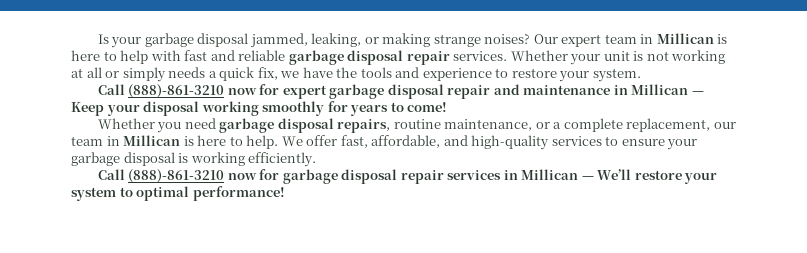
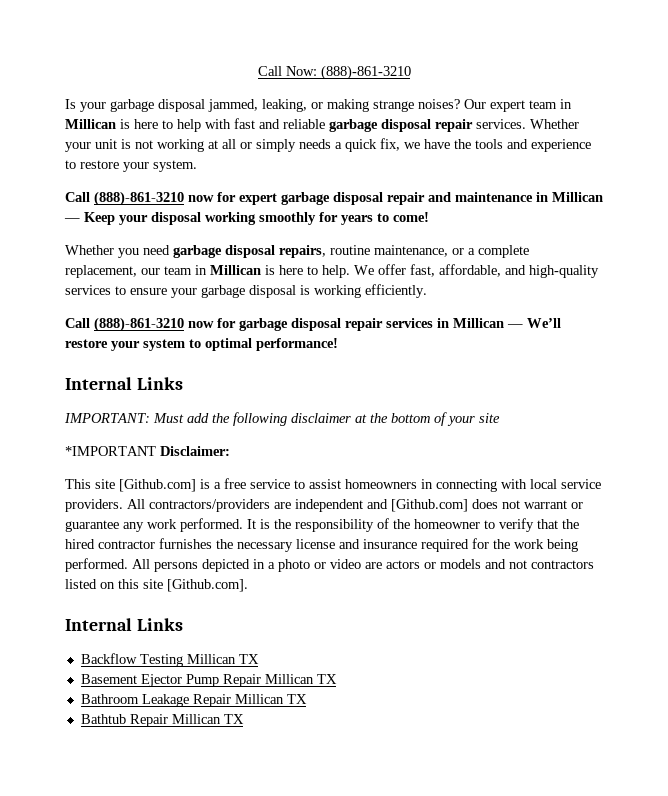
+ Call Now: (888)-861-3210
  Call (888)-861-3210 now for garbage disposal repair services in Millican — We’ll restore your system to optimal performance!
+ Internal Links
+ IMPORTANT: Must add the following disclaimer at the bottom of your site
+ *IMPORTANT Disclaimer:
+ This site [Github.com] is a free service to assist homeowners in connecting with local service providers. All contractors/providers are independent and [Github.com] does not warrant or guarantee any work performed. It is the responsibility of the homeowner to verify that the hired contractor furnishes the necessary license and insurance required for the work being performed. All persons depicted in a photo or video are actors or models and not contractors listed on this site [Github.com].
+ Internal Links
+ Backflow Testing Millican TX
+ Basement Ejector Pump Repair Millican TX
+ Bathroom Leakage Repair Millican TX
+ Bathtub Repair Millican TX

